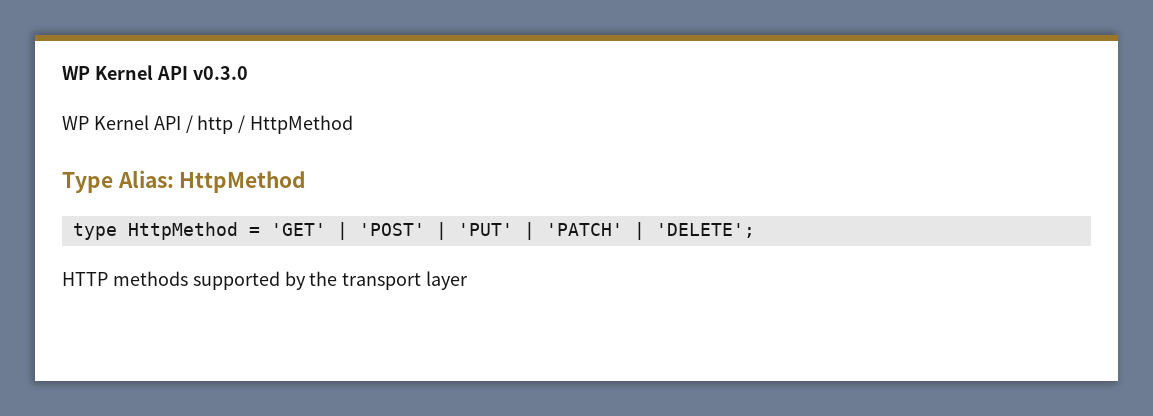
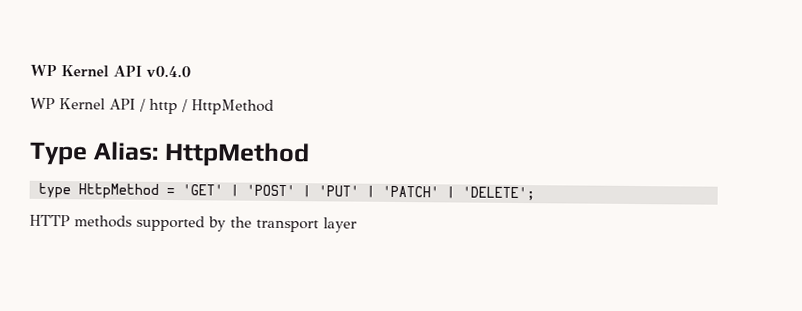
- WP Kernel API v0.3.0
+ WP Kernel API v0.4.0

